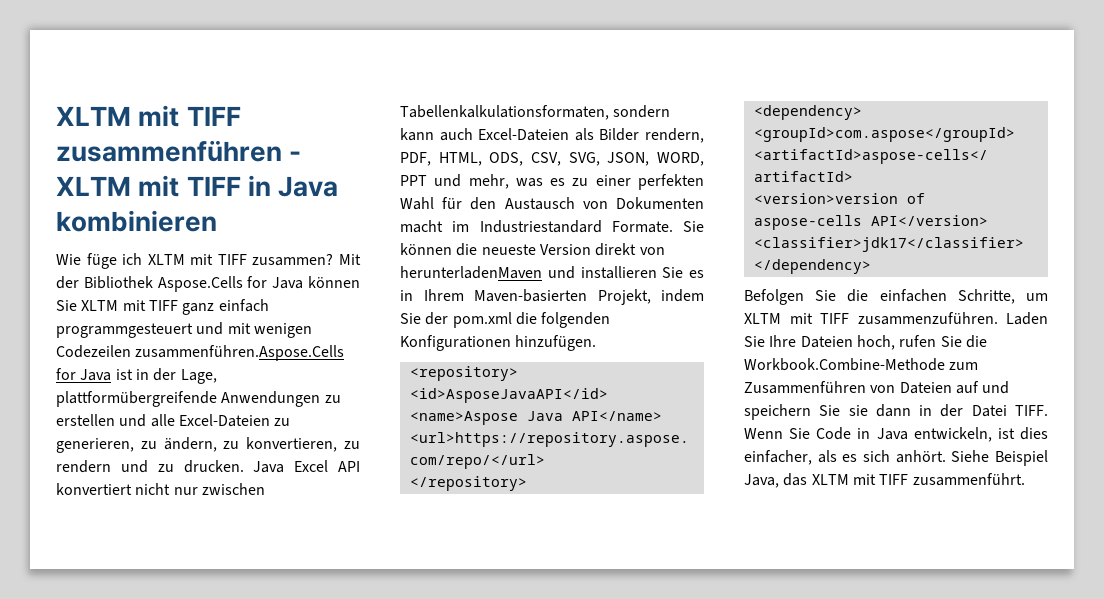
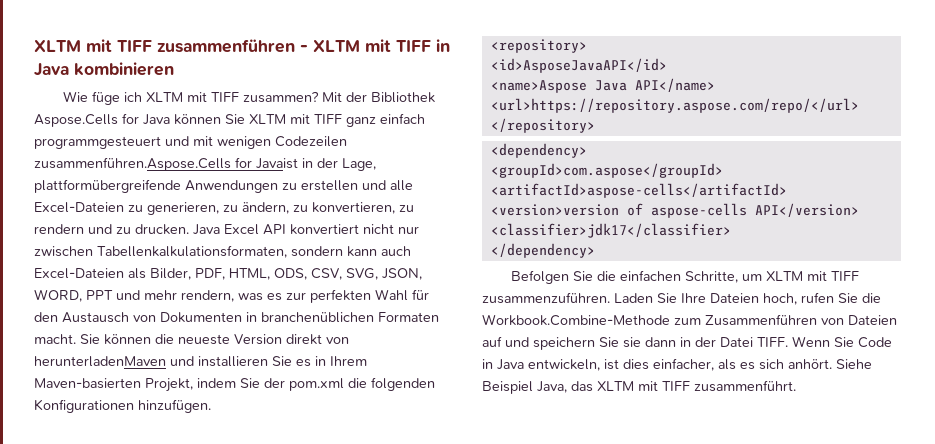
- Mit der Bibliothek Aspose.Cells for Java können Sie XLTM mit TIFF ganz einfach programmgesteuert und mit wenigen Codezeilen zusammenführen.Aspose.Cells for Java ist in der Lage, plattformübergreifende Anwendungen zu erstellen und alle Excel-Dateien zu generieren, zu ändern, zu konvertieren, zu rendern und zu drucken.
+ Mit der Bibliothek Aspose.Cells for Java können Sie XLTM mit TIFF ganz einfach programmgesteuert und mit wenigen Codezeilen zusammenführen.Aspose.Cells for Javaist in der Lage, plattformübergreifende Anwendungen zu erstellen und alle Excel-Dateien zu generieren, zu ändern, zu konvertieren, zu rendern und zu drucken.
- Java Excel API konvertiert nicht nur zwischen Tabellenkalkulationsformaten, sondern kann auch Excel-Dateien als Bilder rendern, PDF, HTML, ODS, CSV, SVG, JSON, WORD, PPT und mehr, was es zu einer perfekten Wahl für den Austausch von Dokumenten macht im Industriestandard Formate.
+ Java Excel API konvertiert nicht nur zwischen Tabellenkalkulationsformaten, sondern kann auch Excel-Dateien als Bilder, PDF, HTML, ODS, CSV, SVG, JSON, WORD, PPT und mehr rendern, was es zur perfekten Wahl für den Austausch von Dokumenten in branchenüblichen Formaten macht.

